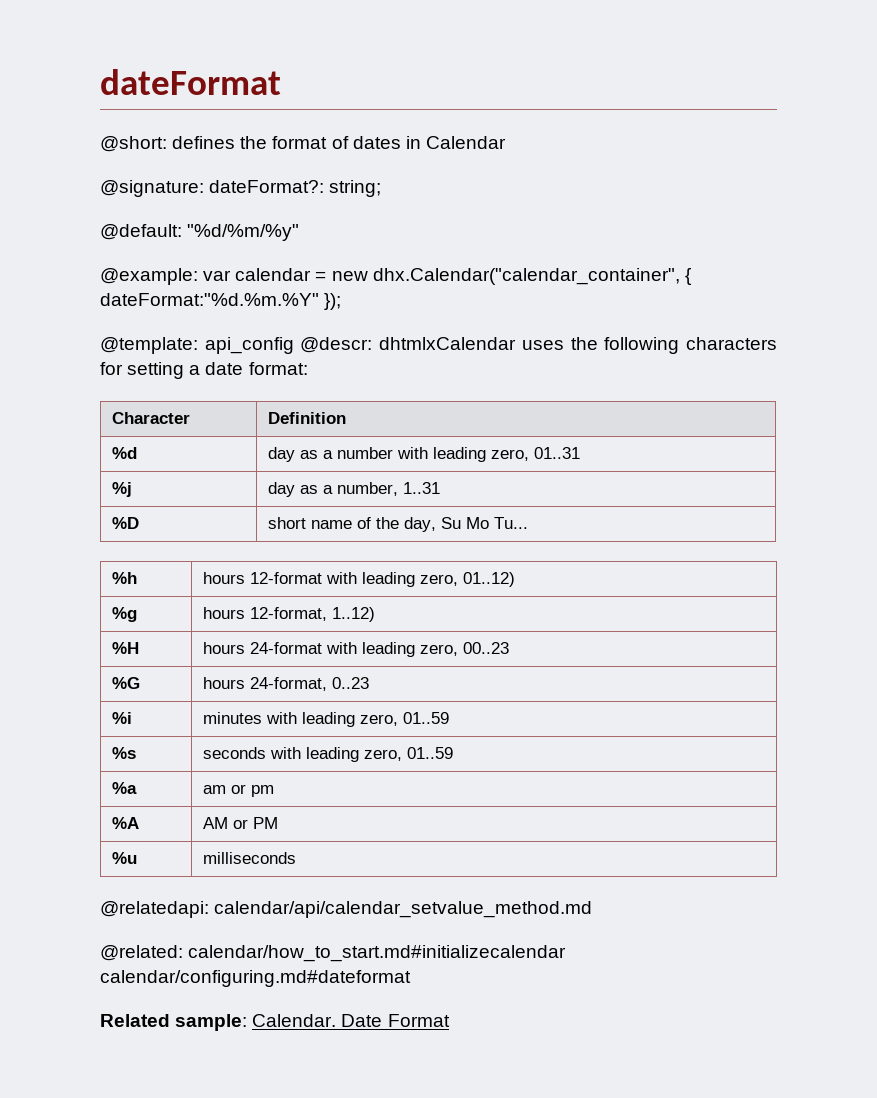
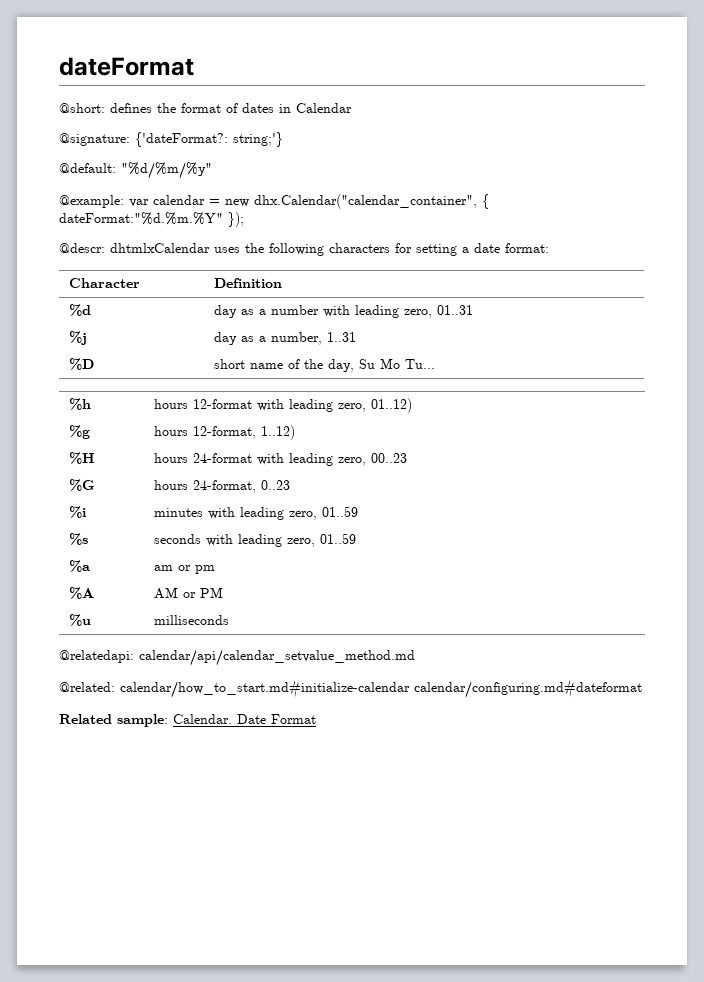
- @signature: dateFormat?: string;
+ @signature: {'dateFormat?: string;'}
- @template: api_config @descr: dhtmlxCalendar uses the following characters for setting a date format:
+ @descr: dhtmlxCalendar uses the following characters for setting a date format:
- @related: calendar/how_to_start.md#initializecalendar calendar/configuring.md#dateformat
+ @related: calendar/how_to_start.md#initialize-calendar calendar/configuring.md#dateformat

